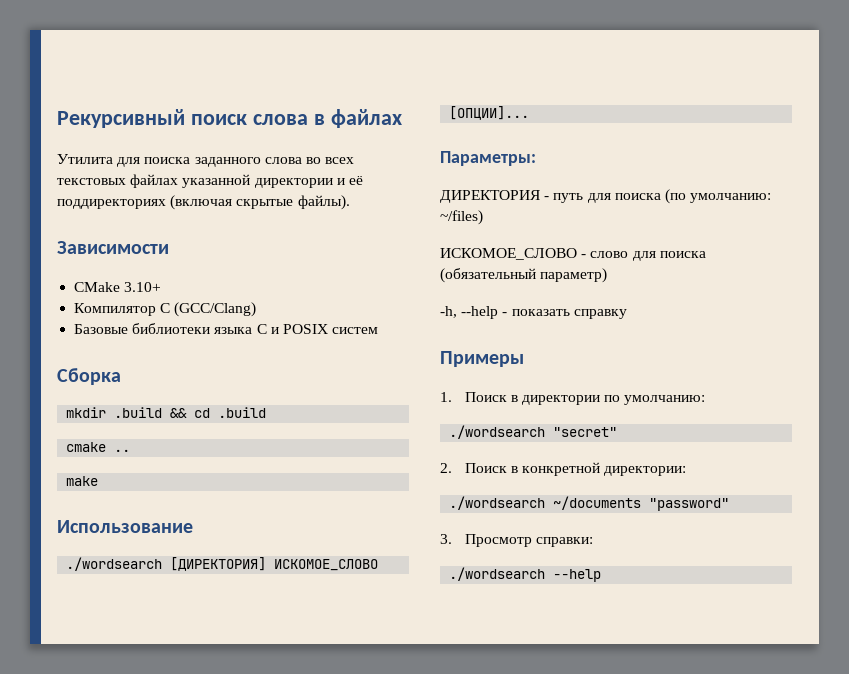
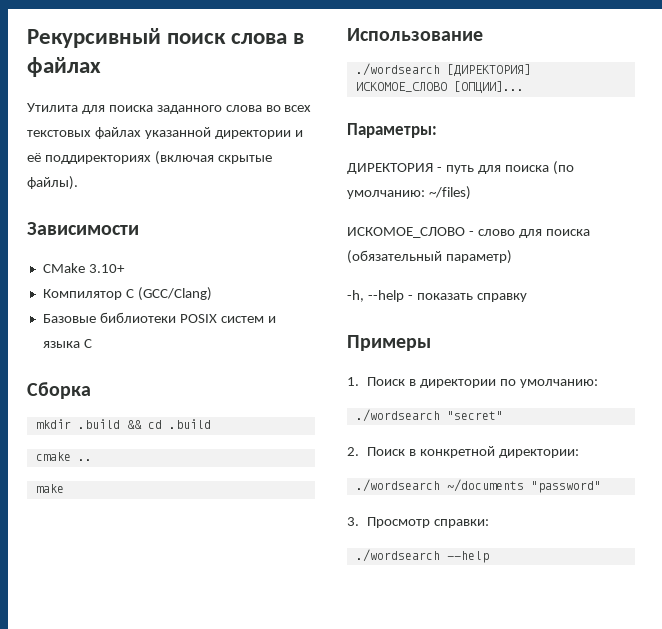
- Базовые библиотеки языка С и POSIX систем
+ Базовые библиотеки POSIX систем и языка С

